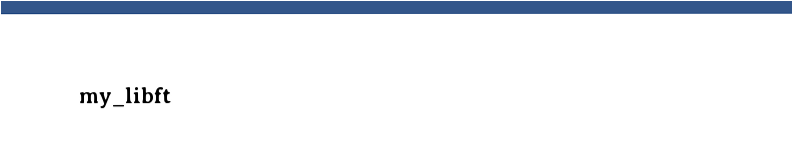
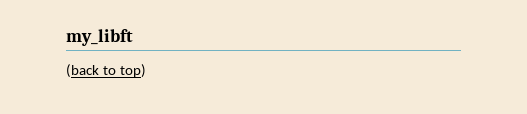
+ (back to top)

